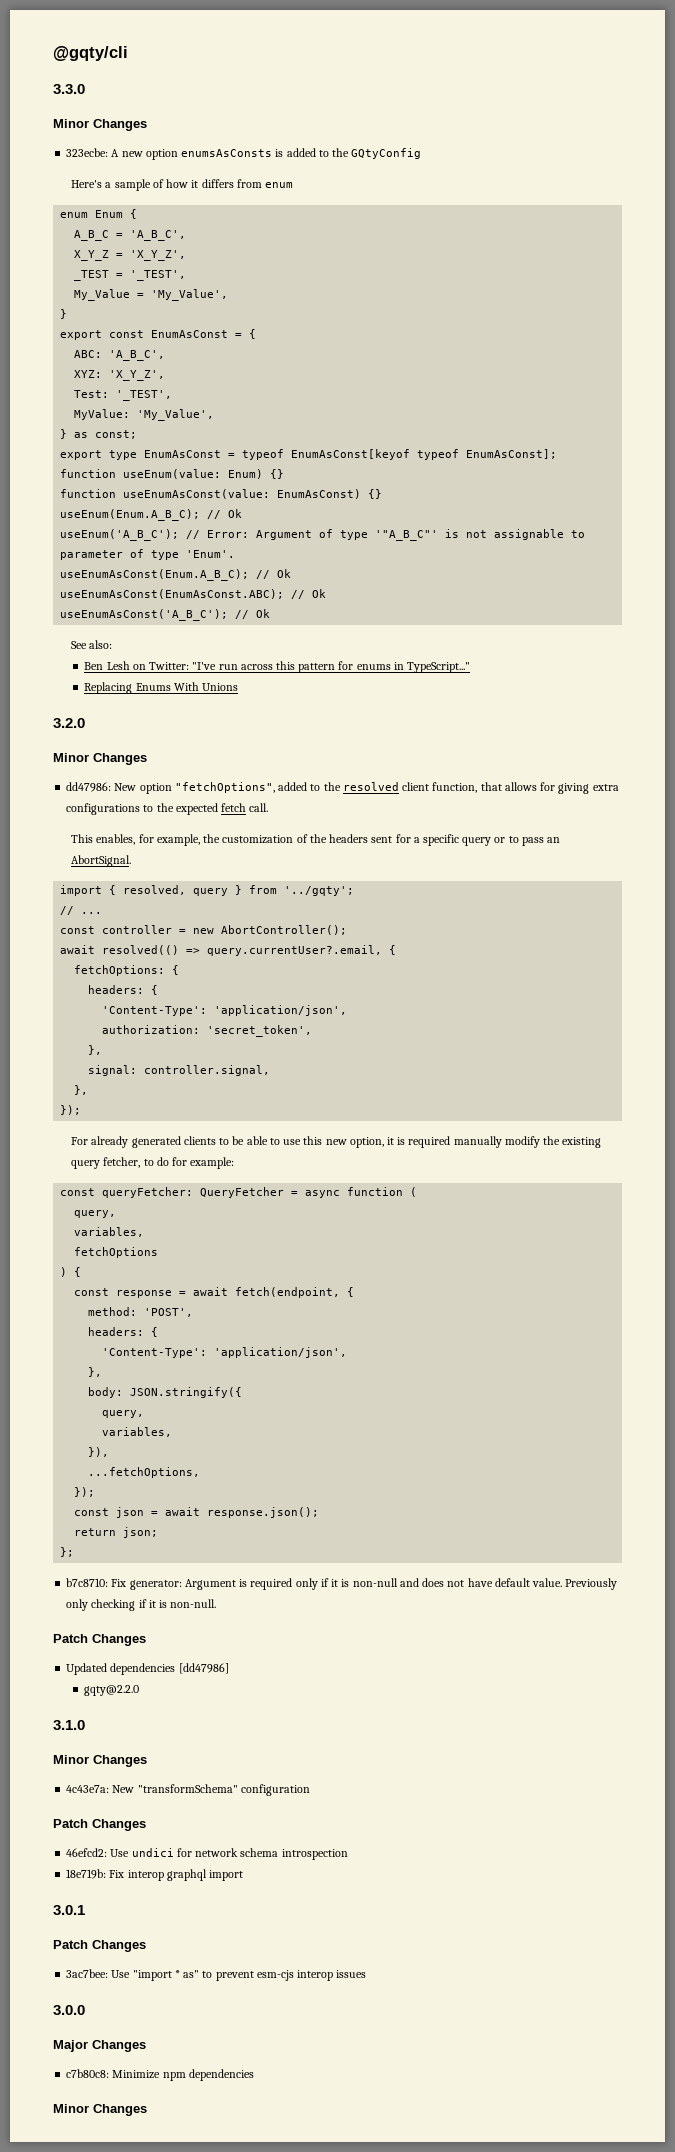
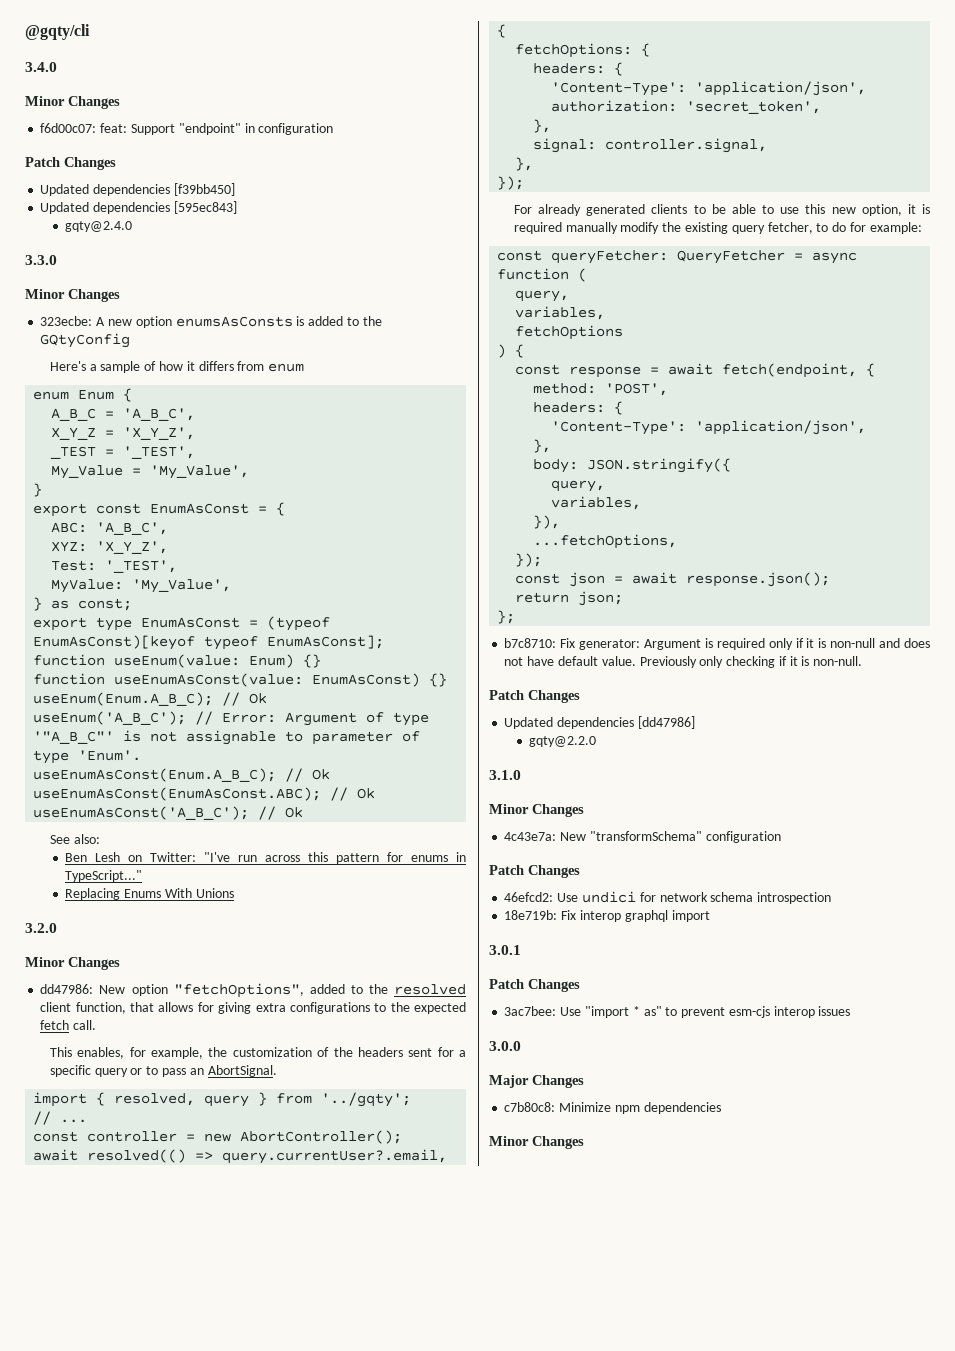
+ 3.4.0
+ Minor Changes
+ f6d00c07: feat: Support "endpoint" in configuration
+ Patch Changes
+ Updated dependencies [f39bb450]
+ Updated dependencies [595ec843]
+ gqty@2.4.0
- export type EnumAsConst = typeof EnumAsConst[keyof typeof EnumAsConst];
+ export type EnumAsConst = (typeof EnumAsConst)[keyof typeof EnumAsConst];

